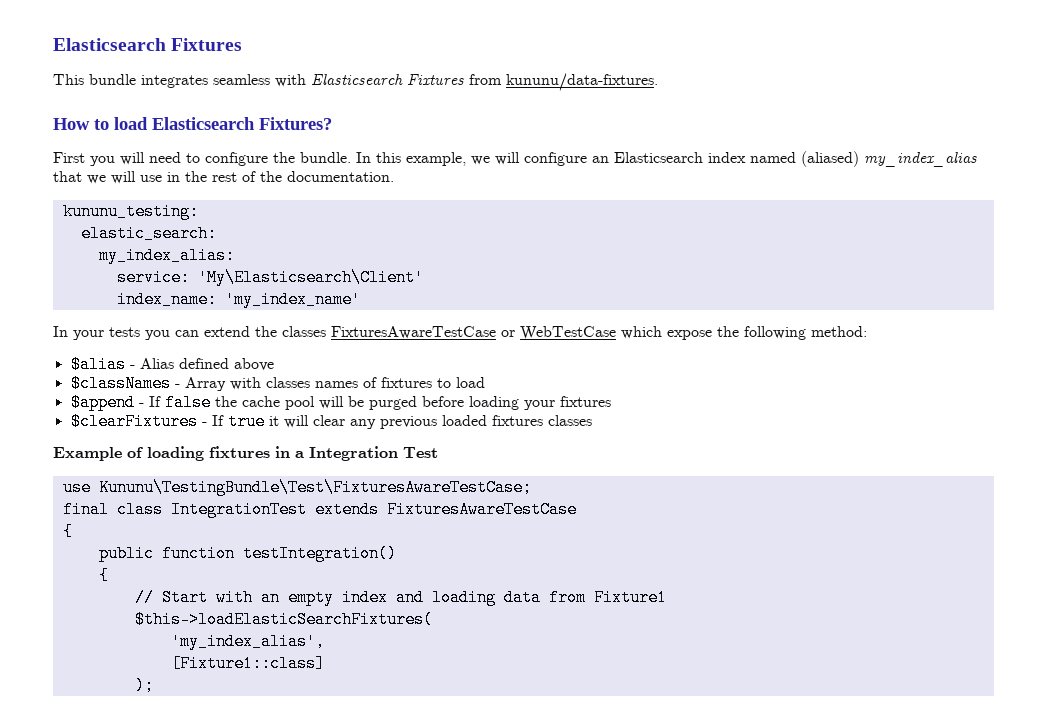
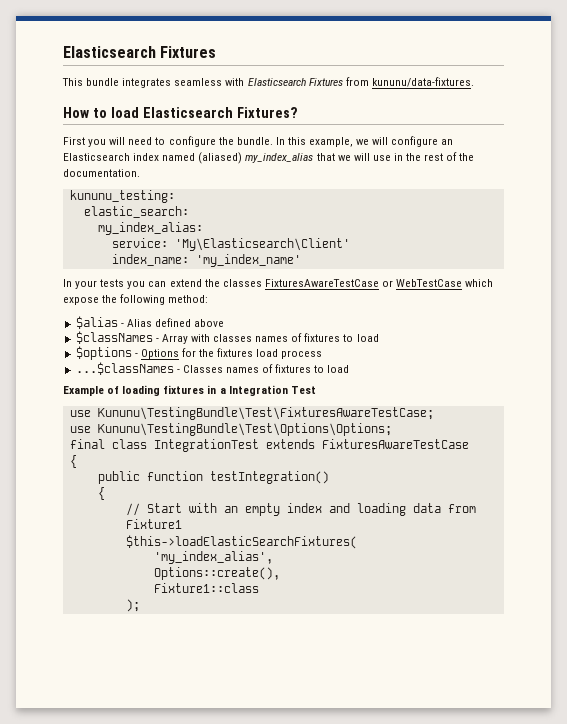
- $append - If false the cache pool will be purged before loading your fixtures
- $clearFixtures - If true it will clear any previous loaded fixtures classes
+ $options - Options for the fixtures load process
+ ...$classNames - Classes names of fixtures to load
+ use Kununu\TestingBundle\Test\Options\Options;
- [Fixture1::class]
+ Options::create(),
+ Fixture1::class

